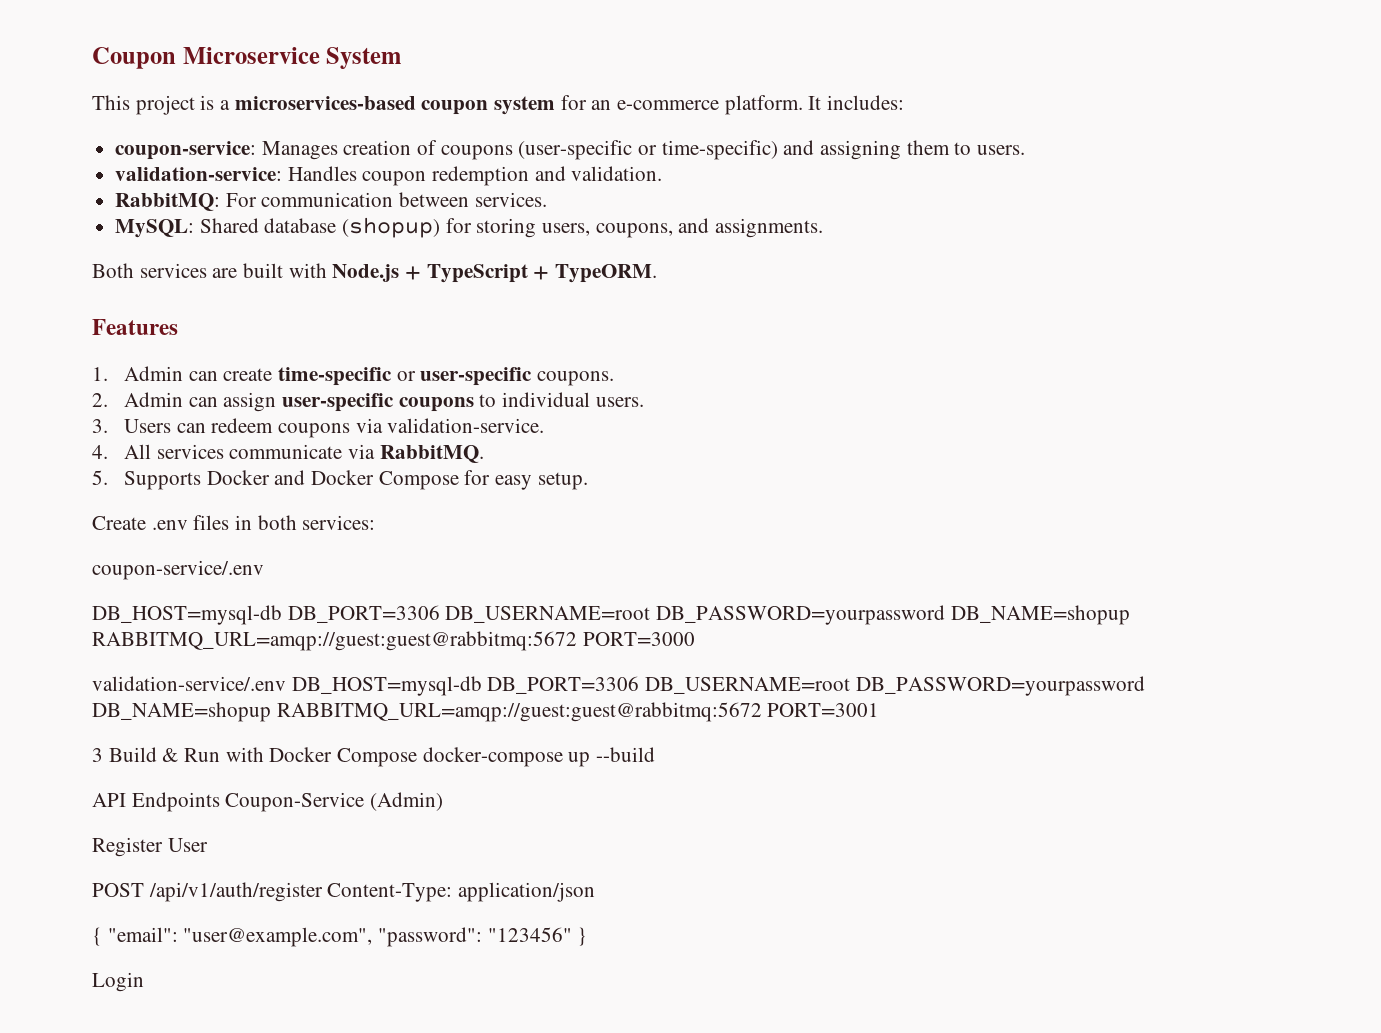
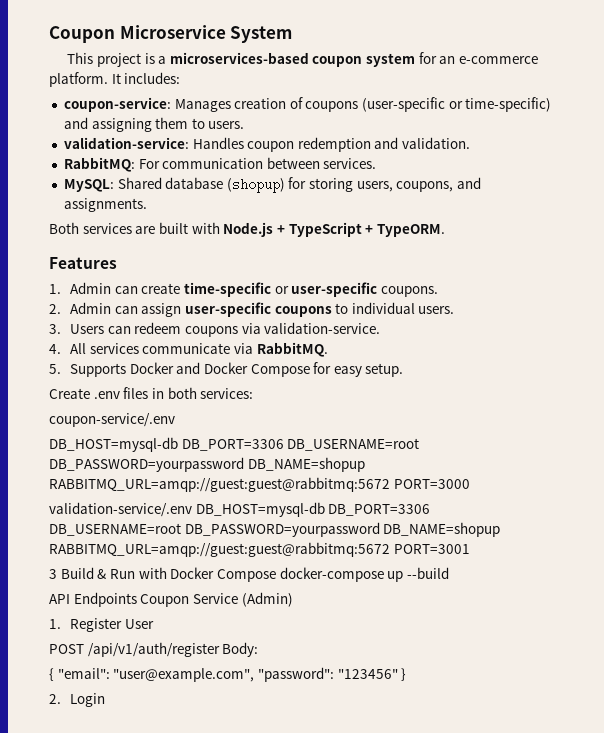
- API Endpoints Coupon-Service (Admin)
+ API Endpoints Coupon Service (Admin)
- Register User
+ 1. Register User
- POST /api/v1/auth/register Content-Type: application/json
+ POST /api/v1/auth/register Body:
- Login
+ 2. Login

